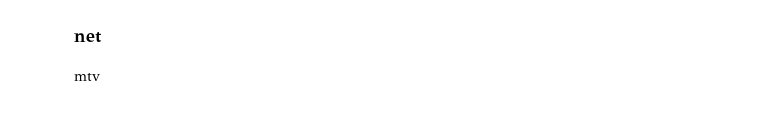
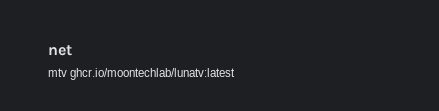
- mtv
+ mtv ghcr.io/moontechlab/lunatv:latest

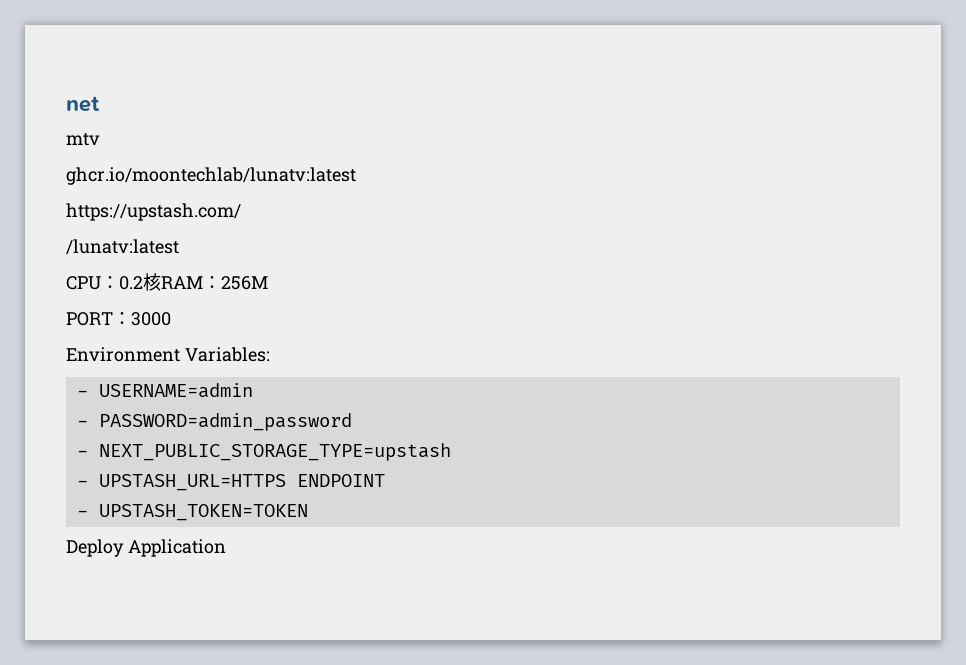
- mtv ghcr.io/moontechlab/lunatv:latest
+ mtv
+ ghcr.io/moontechlab/lunatv:latest
+ https://upstash.com/
+ /lunatv:latest
+ CPU：0.2核RAM：256M
+ PORT：3000
+ Environment Variables:
+ - USERNAME=admin
+ - PASSWORD=admin_password
+ - NEXT_PUBLIC_STORAGE_TYPE=upstash
+ - UPSTASH_URL=HTTPS ENDPOINT
+ - UPSTASH_TOKEN=TOKEN
+ Deploy Application

